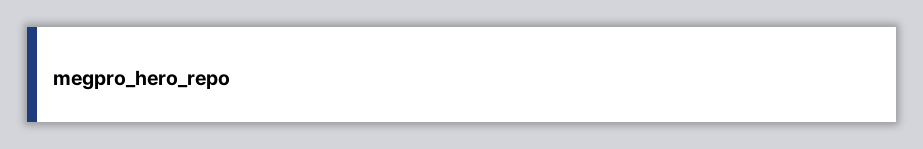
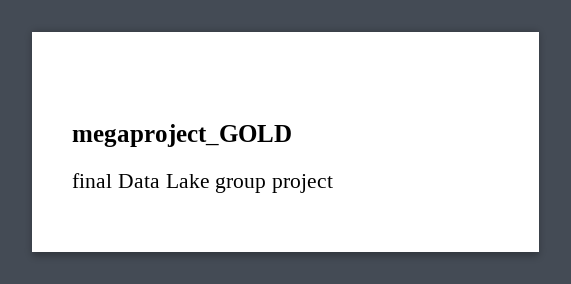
- megpro_hero_repo
+ megaproject_GOLD
+ final Data Lake group project

